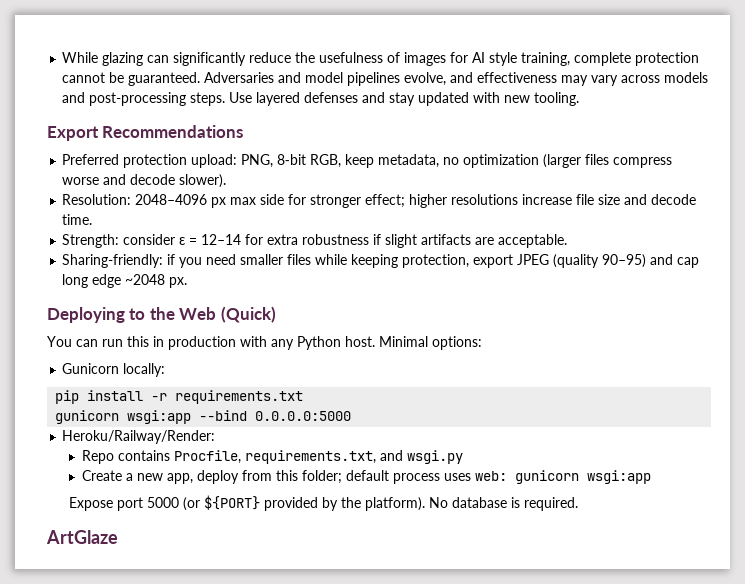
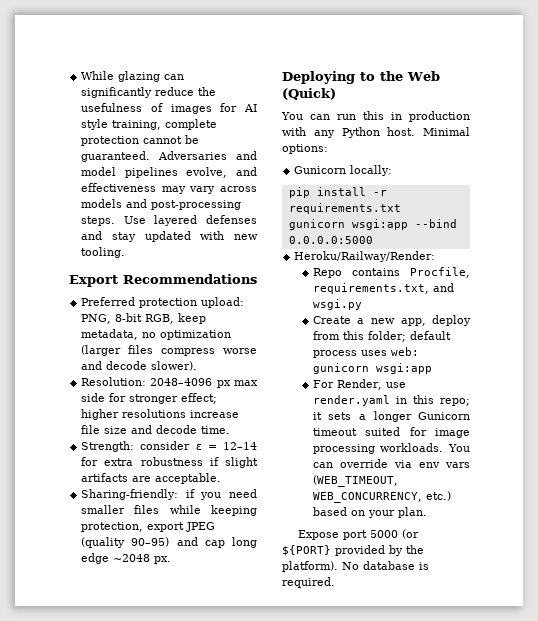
+ For Render, use render.yaml in this repo; it sets a longer Gunicorn timeout suited for image processing workloads. You can override via env vars (WEB_TIMEOUT, WEB_CONCURRENCY, etc.) based on your plan.
- ArtGlaze

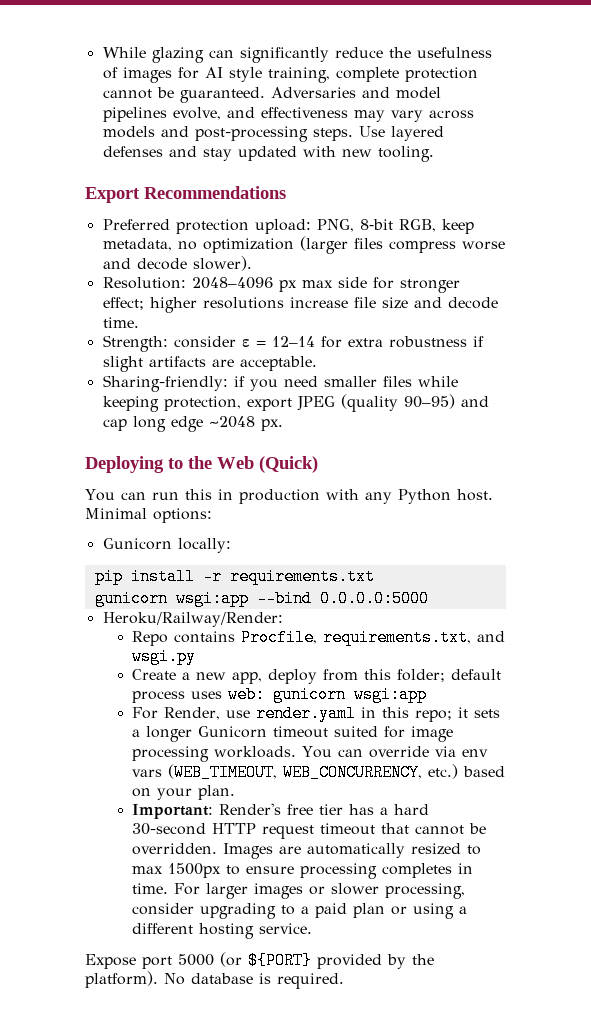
+ Important: Render's free tier has a hard 30-second HTTP request timeout that cannot be overridden. Images are automatically resized to max 1500px to ensure processing completes in time. For larger images or slower processing, consider upgrading to a paid plan or using a different hosting service.

